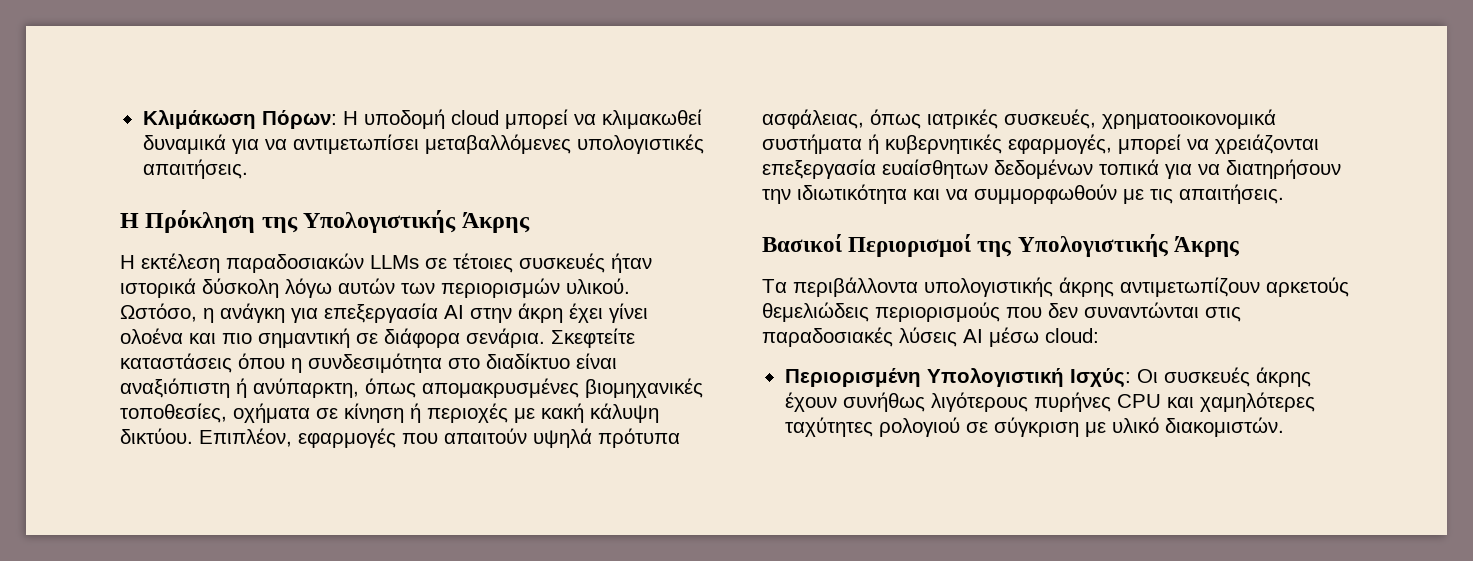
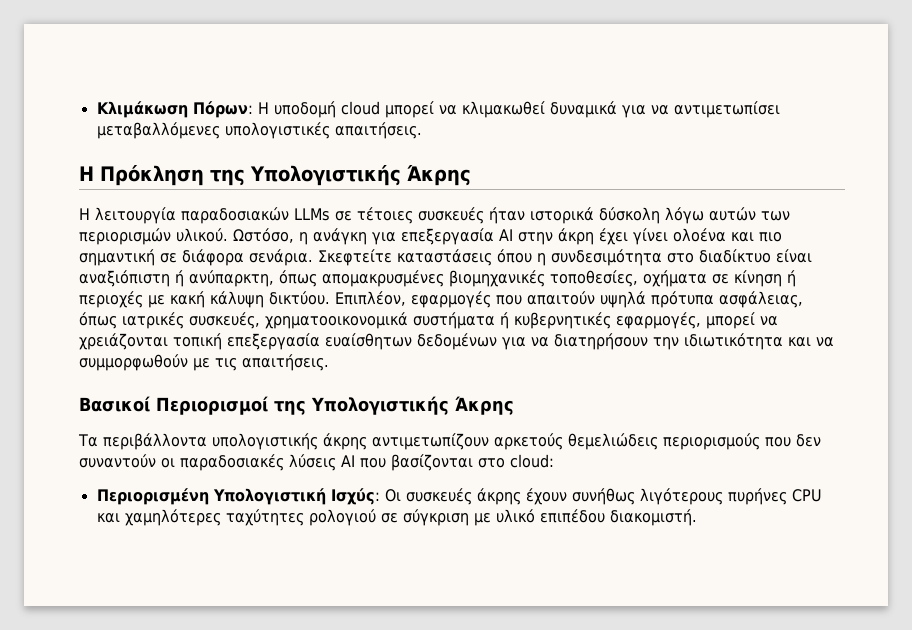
- Η εκτέλεση παραδοσιακών LLMs σε τέτοιες συσκευές ήταν ιστορικά δύσκολη λόγω αυτών των περιορισμών υλικού.
+ Η λειτουργία παραδοσιακών LLMs σε τέτοιες συσκευές ήταν ιστορικά δύσκολη λόγω αυτών των περιορισμών υλικού.
- Επιπλέον, εφαρμογές που απαιτούν υψηλά πρότυπα ασφάλειας, όπως ιατρικές συσκευές, χρηματοοικονομικά συστήματα ή κυβερνητικές εφαρμογές, μπορεί να χρειάζονται επεξεργασία ευαίσθητων δεδομένων τοπικά για να διατηρήσουν την ιδιωτικότητα και να συμμορφωθούν με τις απαιτήσεις.
+ Επιπλέον, εφαρμογές που απαιτούν υψηλά πρότυπα ασφάλειας, όπως ιατρικές συσκευές, χρηματοοικονομικά συστήματα ή κυβερνητικές εφαρμογές, μπορεί να χρειάζονται τοπική επεξεργασία ευαίσθητων δεδομένων για να διατηρήσουν την ιδιωτικότητα και να συμμορφωθούν με τις απαιτήσεις.
- Τα περιβάλλοντα υπολογιστικής άκρης αντιμετωπίζουν αρκετούς θεμελιώδεις περιορισμούς που δεν συναντώνται στις παραδοσιακές λύσεις AI μέσω cloud:
+ Τα περιβάλλοντα υπολογιστικής άκρης αντιμετωπίζουν αρκετούς θεμελιώδεις περιορισμούς που δεν συναντούν οι παραδοσιακές λύσεις AI που βασίζονται στο cloud:
- Περιορισμένη Υπολογιστική Ισχύς: Οι συσκευές άκρης έχουν συνήθως λιγότερους πυρήνες CPU και χαμηλότερες ταχύτητες ρολογιού σε σύγκριση με υλικό διακομιστών.
+ Περιορισμένη Υπολογιστική Ισχύς: Οι συσκευές άκρης έχουν συνήθως λιγότερους πυρήνες CPU και χαμηλότερες ταχύτητες ρολογιού σε σύγκριση με υλικό επιπέδου διακομιστή.

